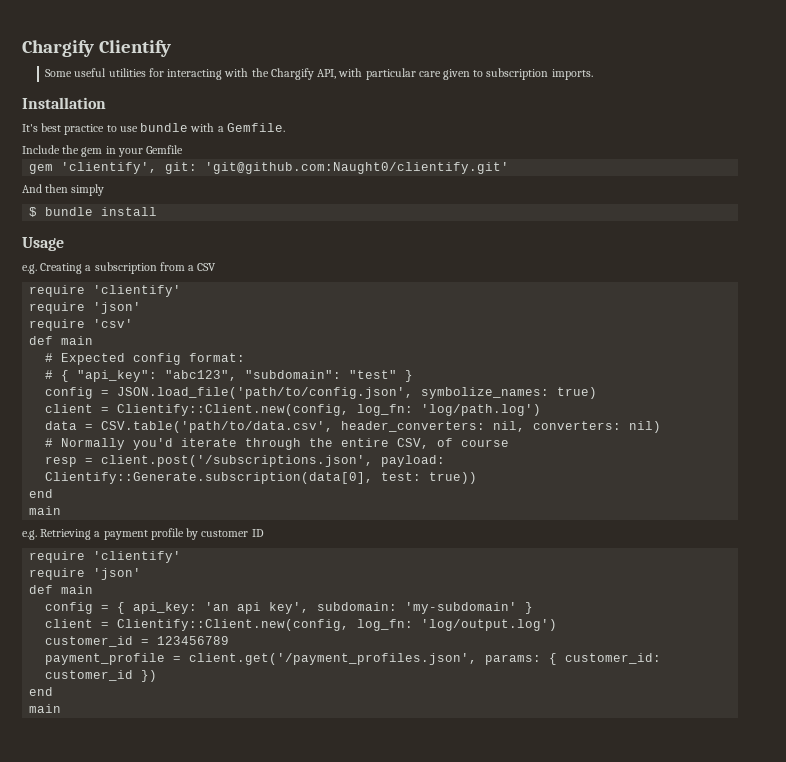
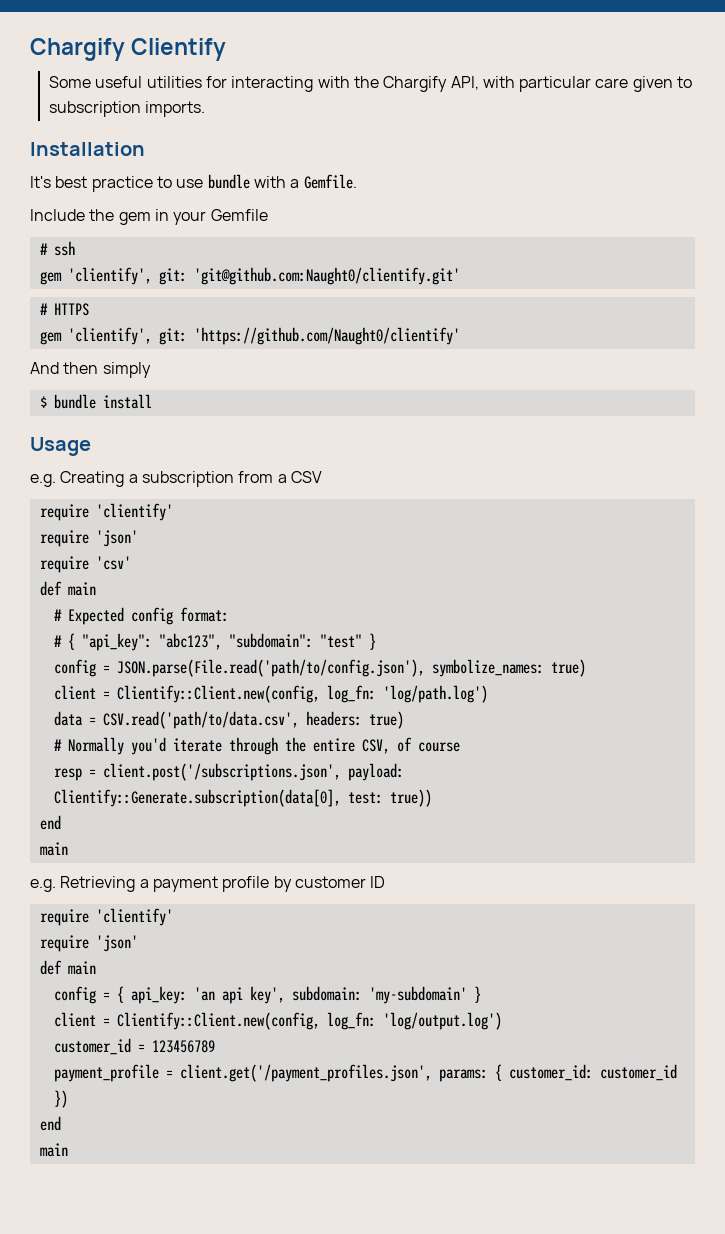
+ # ssh
+ # HTTPS
+ gem 'clientify', git: 'https://github.com/Naught0/clientify'
- config = JSON.load_file('path/to/config.json', symbolize_names: true)
+ config = JSON.parse(File.read('path/to/config.json'), symbolize_names: true)
- data = CSV.table('path/to/data.csv', header_converters: nil, converters: nil)
+ data = CSV.read('path/to/data.csv', headers: true)

